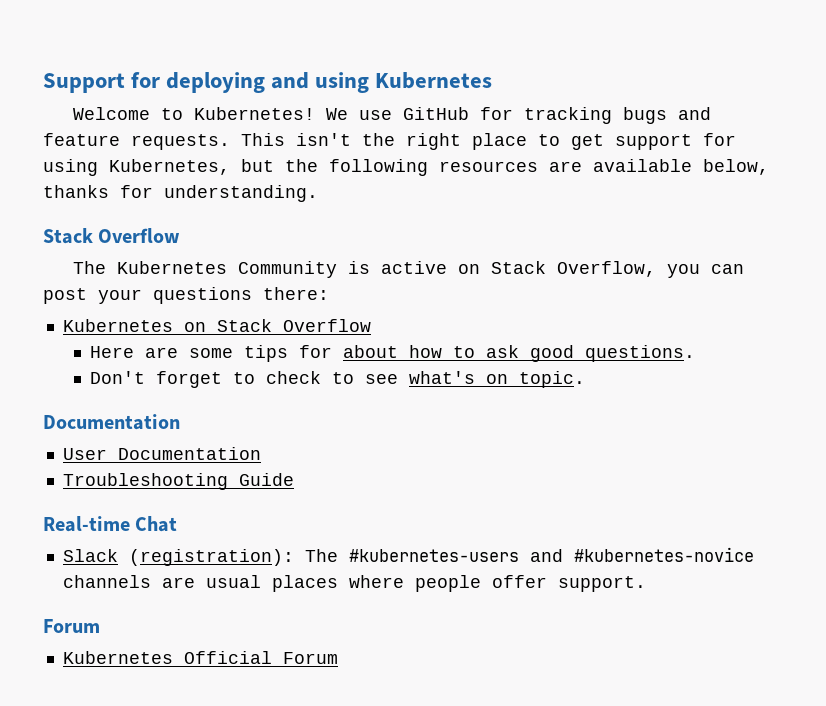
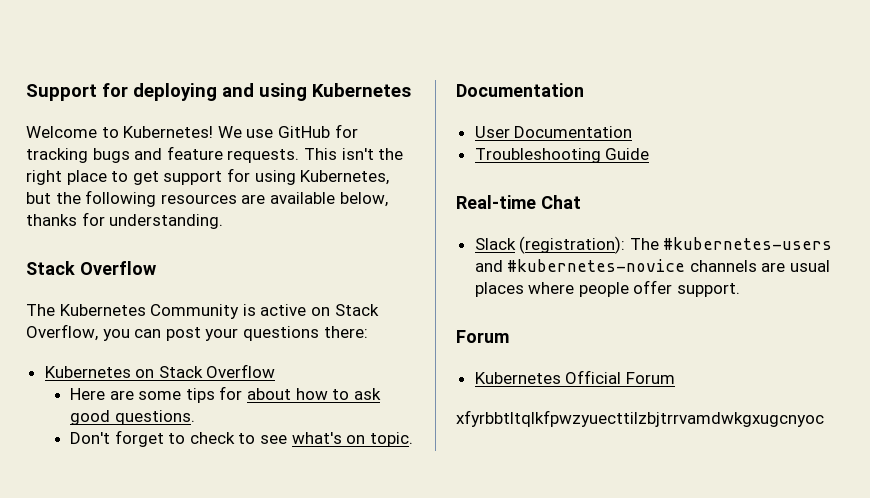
+ xfyrbbtltqlkfpwzyuecttilzbjtrrvamdwkgxugcnyoc

